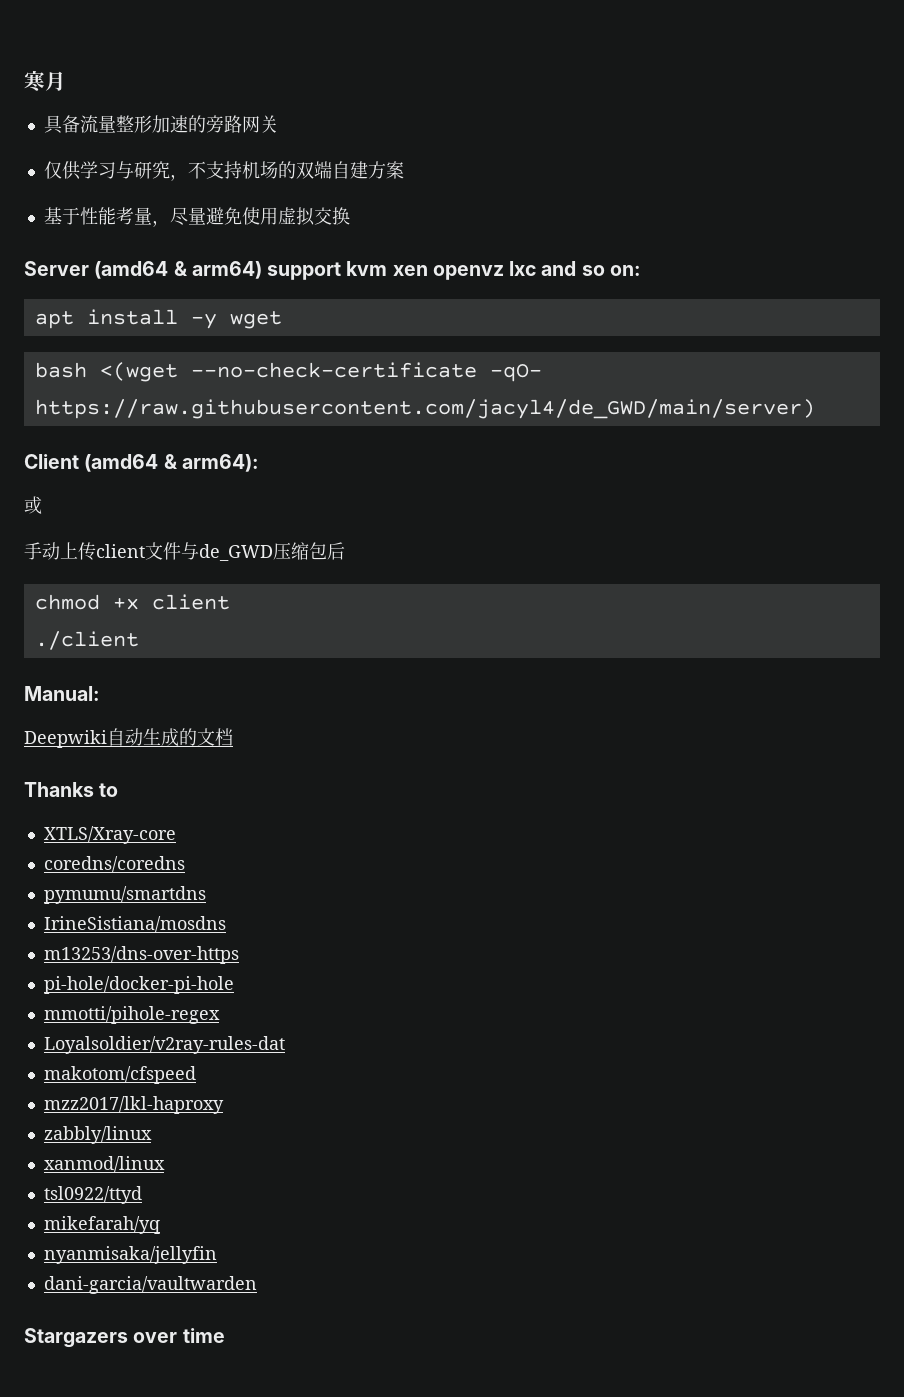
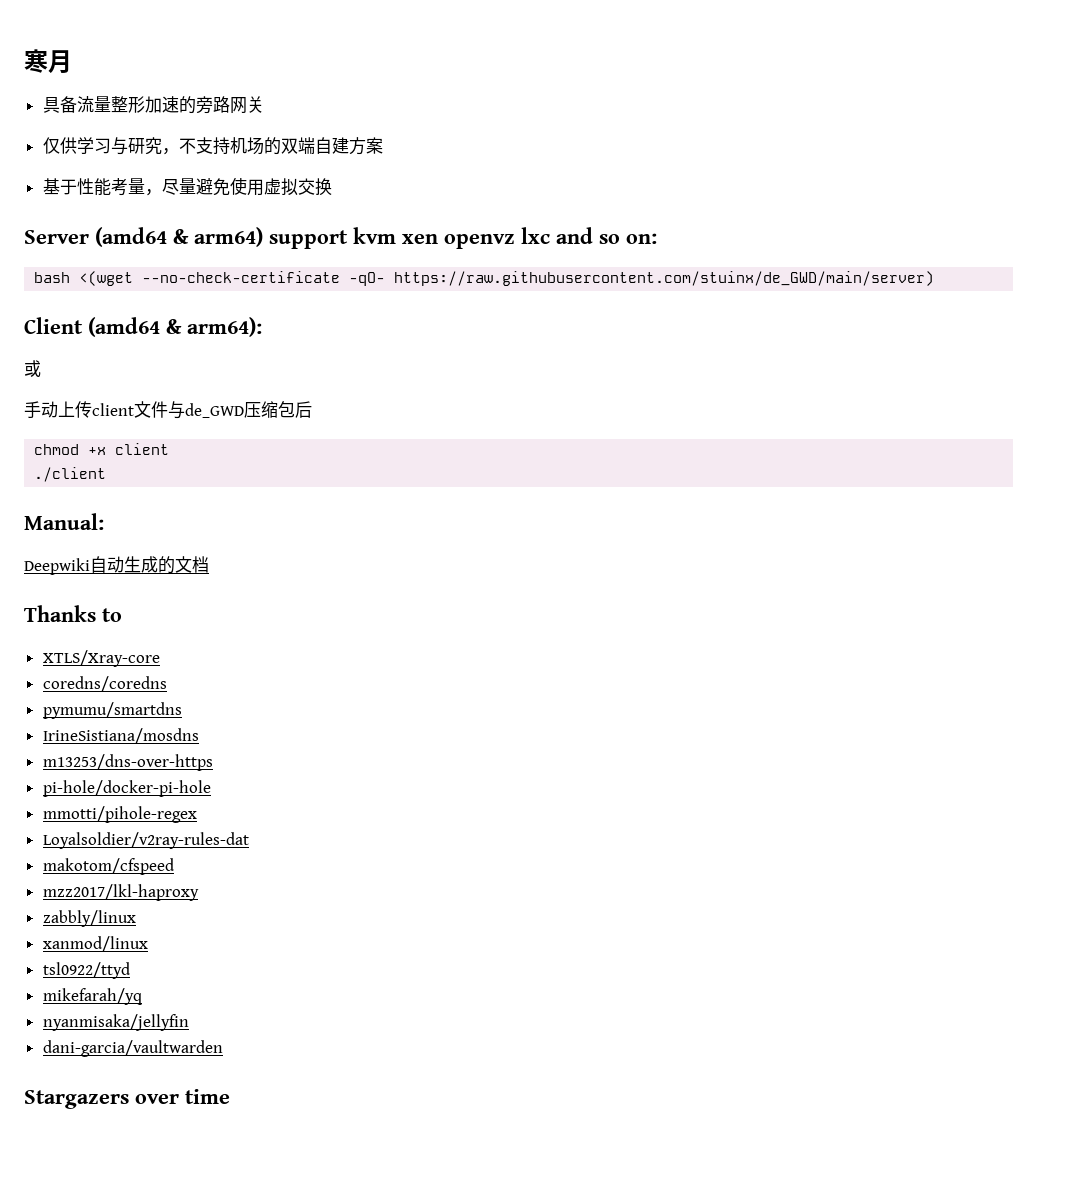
- apt install -y wget
- bash <(wget --no-check-certificate -qO- https://raw.githubusercontent.com/jacyl4/de_GWD/main/server)
+ bash <(wget --no-check-certificate -qO- https://raw.githubusercontent.com/stuinx/de_GWD/main/server)

